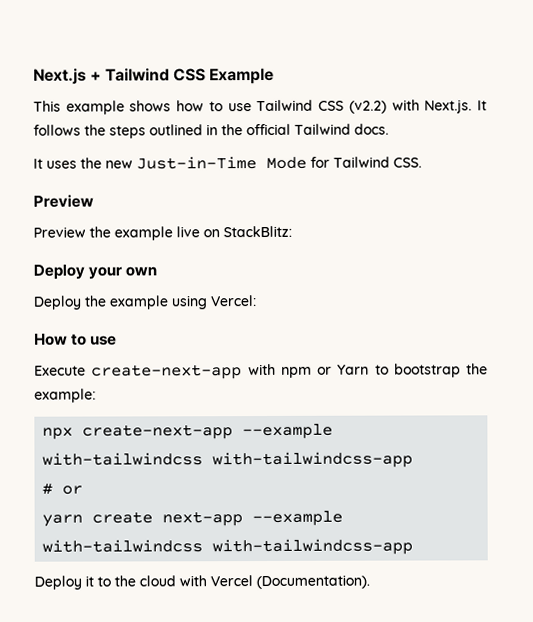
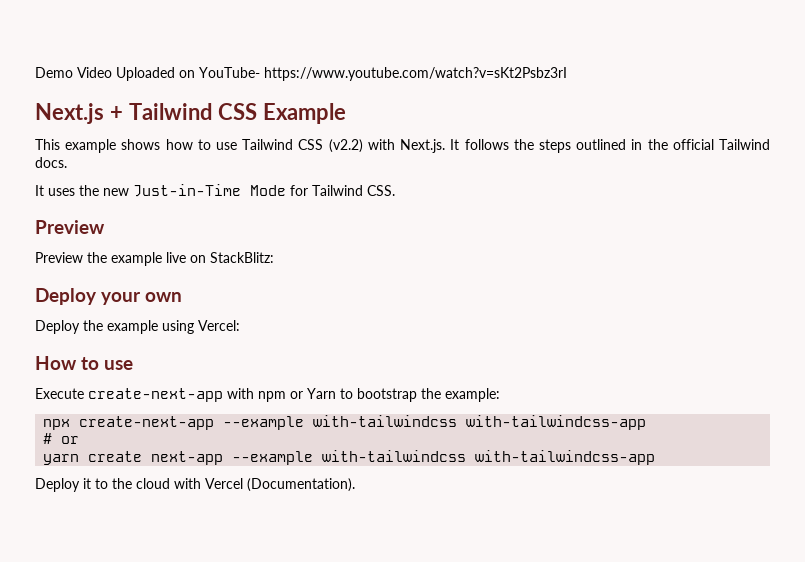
+ Demo Video Uploaded on YouTube- https://www.youtube.com/watch?v=sKt2Psbz3rI

